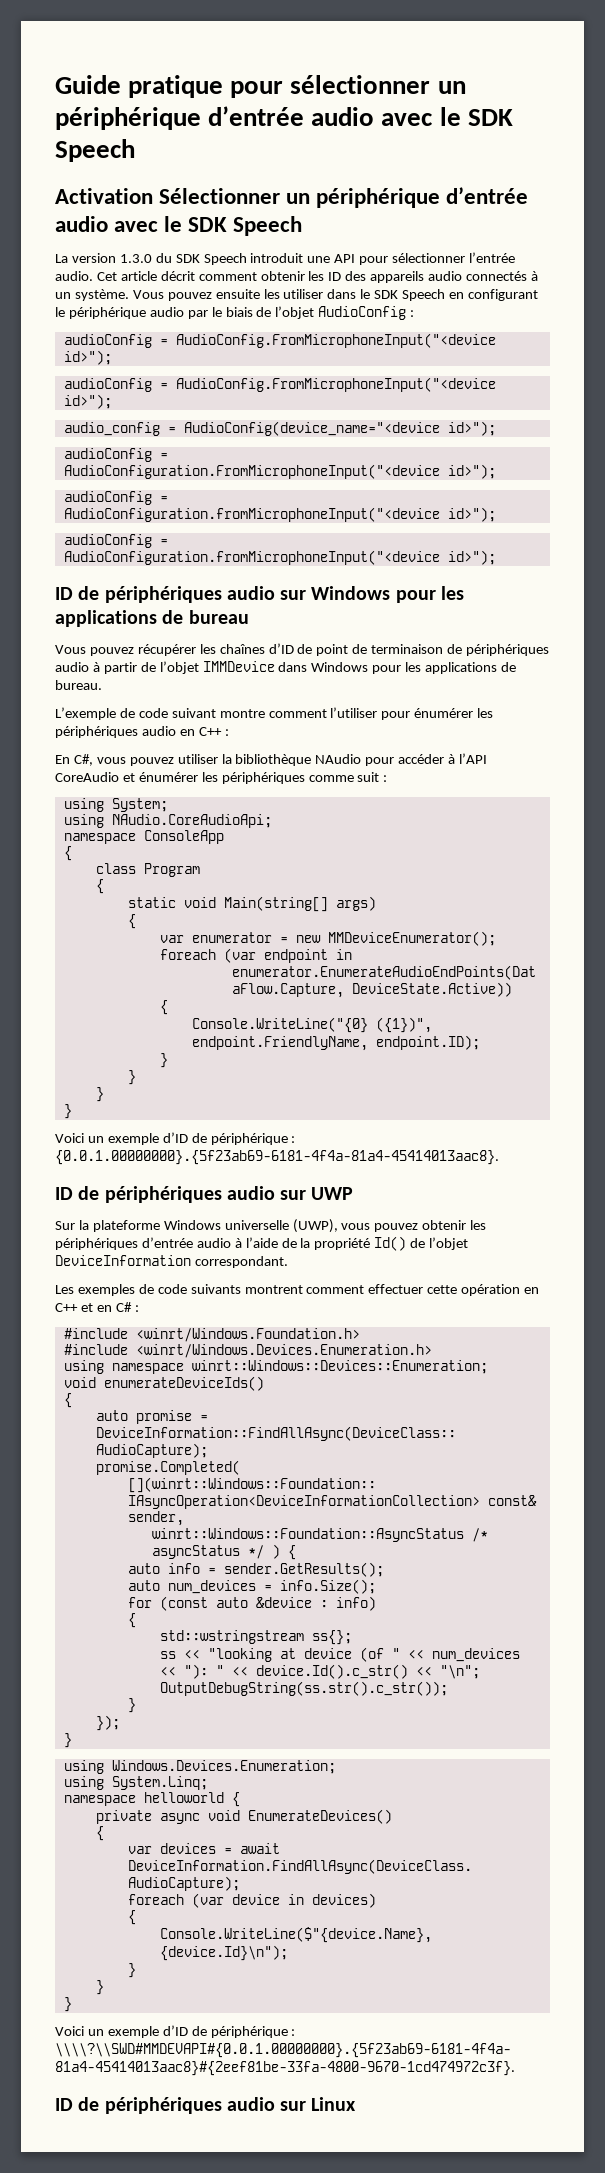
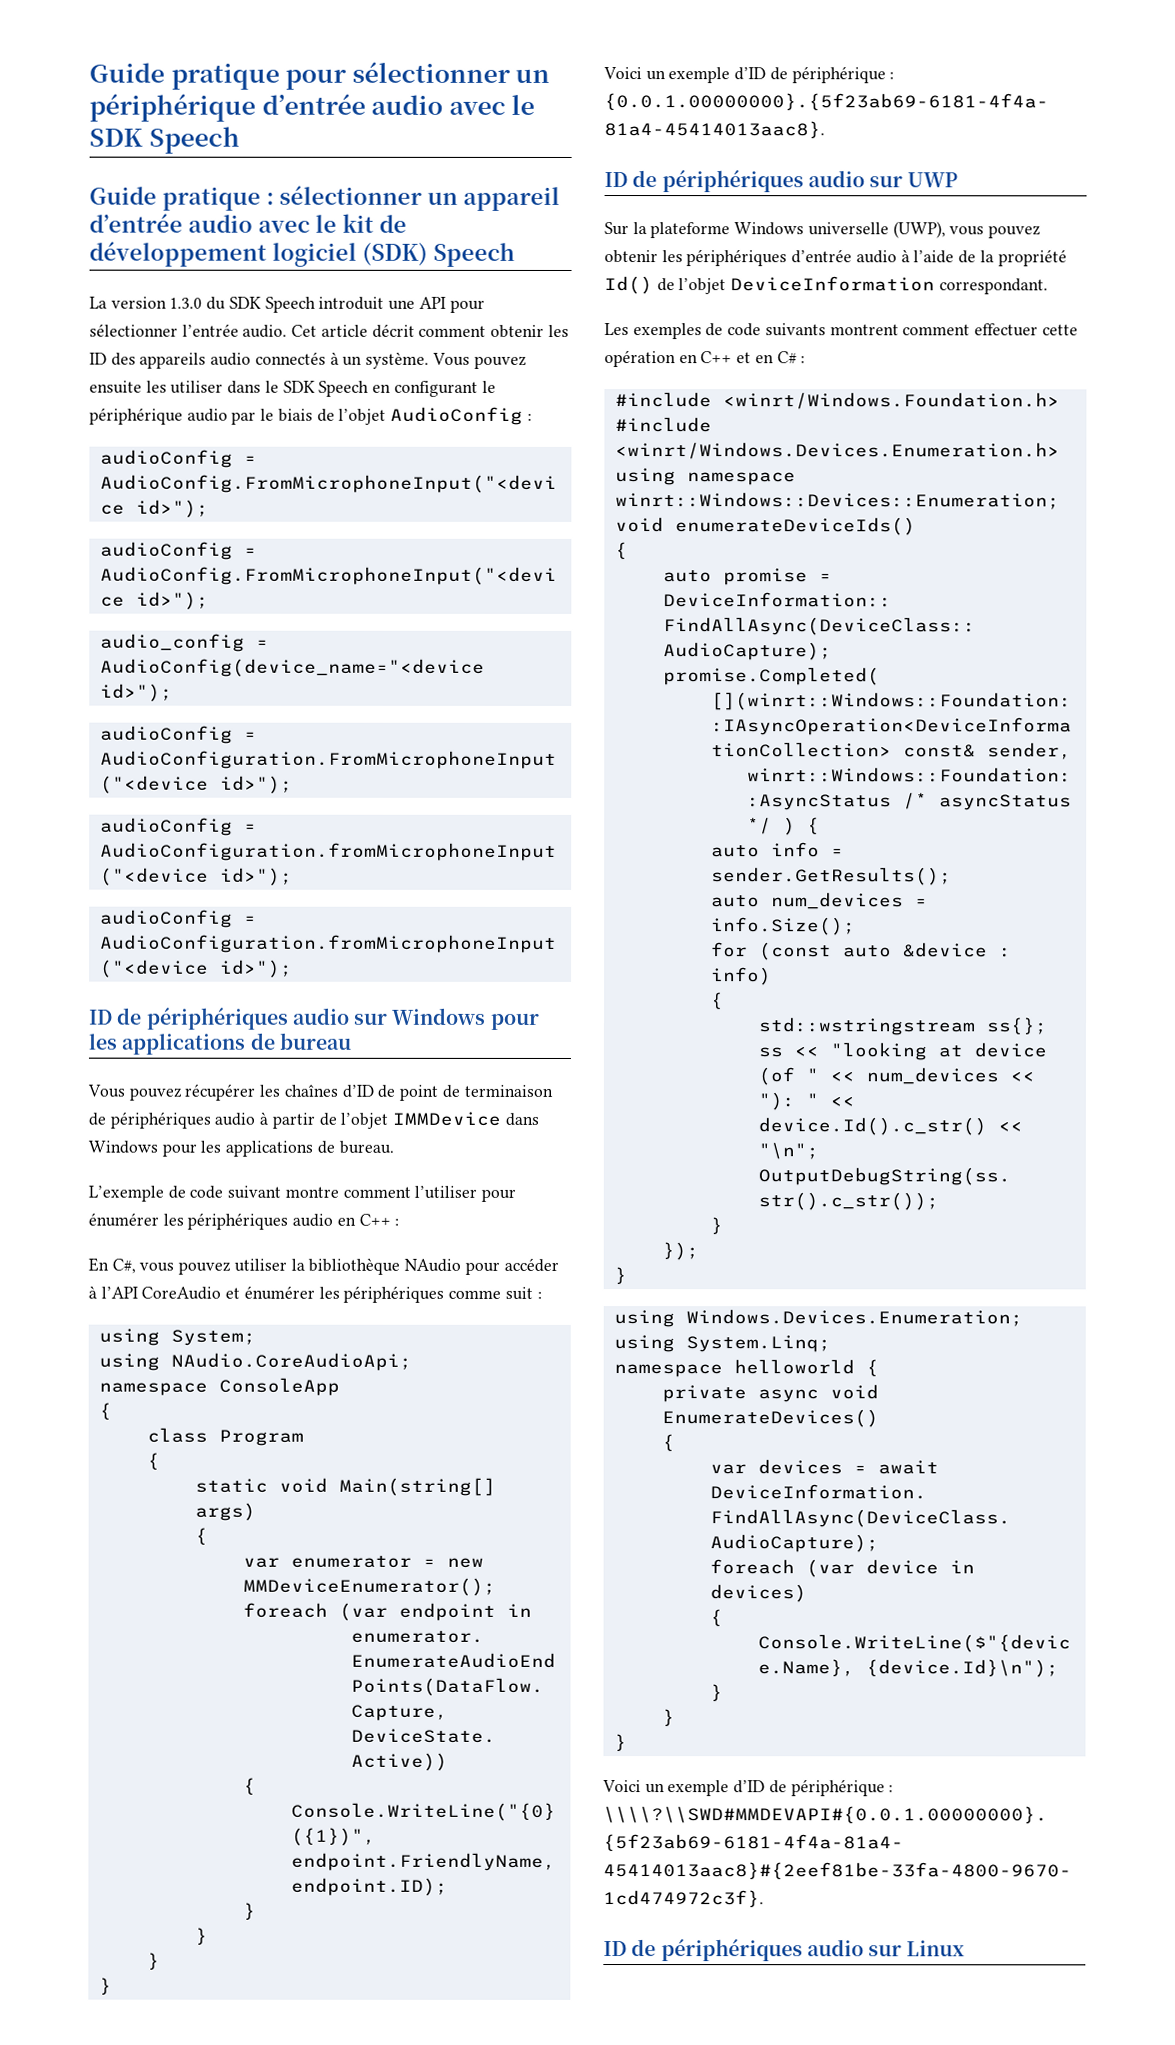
- Activation Sélectionner un périphérique d’entrée audio avec le SDK Speech
+ Guide pratique : sélectionner un appareil d’entrée audio avec le kit de développement logiciel (SDK) Speech

